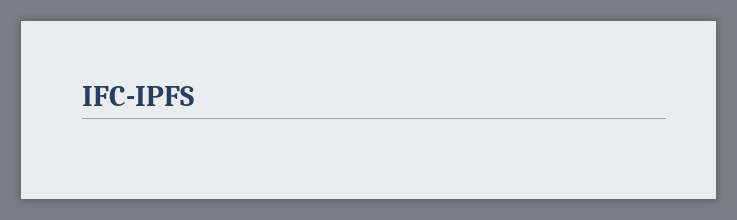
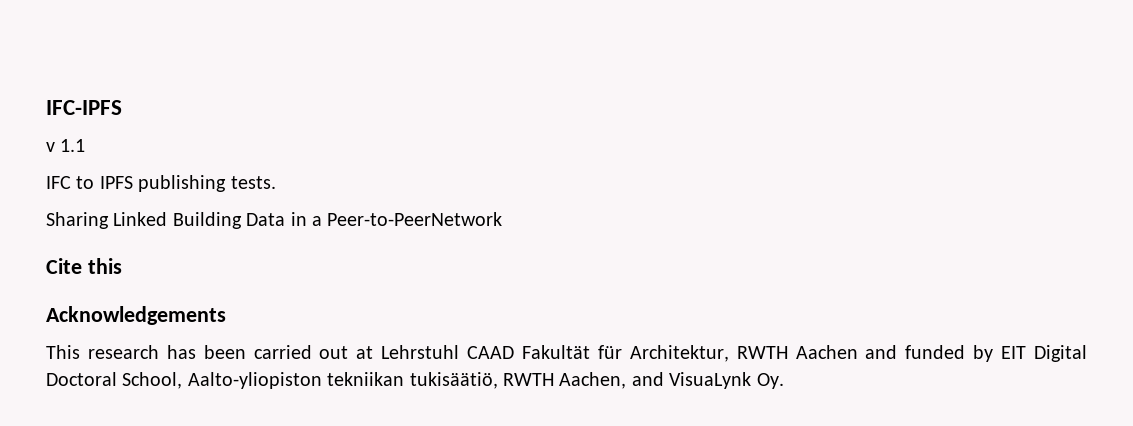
+ v 1.1
+ IFC to IPFS publishing tests.
+ Sharing Linked Building Data in a Peer-to-PeerNetwork
+ Cite this
+ Acknowledgements
+ This research has been carried out at Lehrstuhl CAAD Fakultät für Architektur, RWTH Aachen and funded by EIT Digital Doctoral School, Aalto-yliopiston tekniikan tukisäätiö, RWTH Aachen, and VisuaLynk Oy.

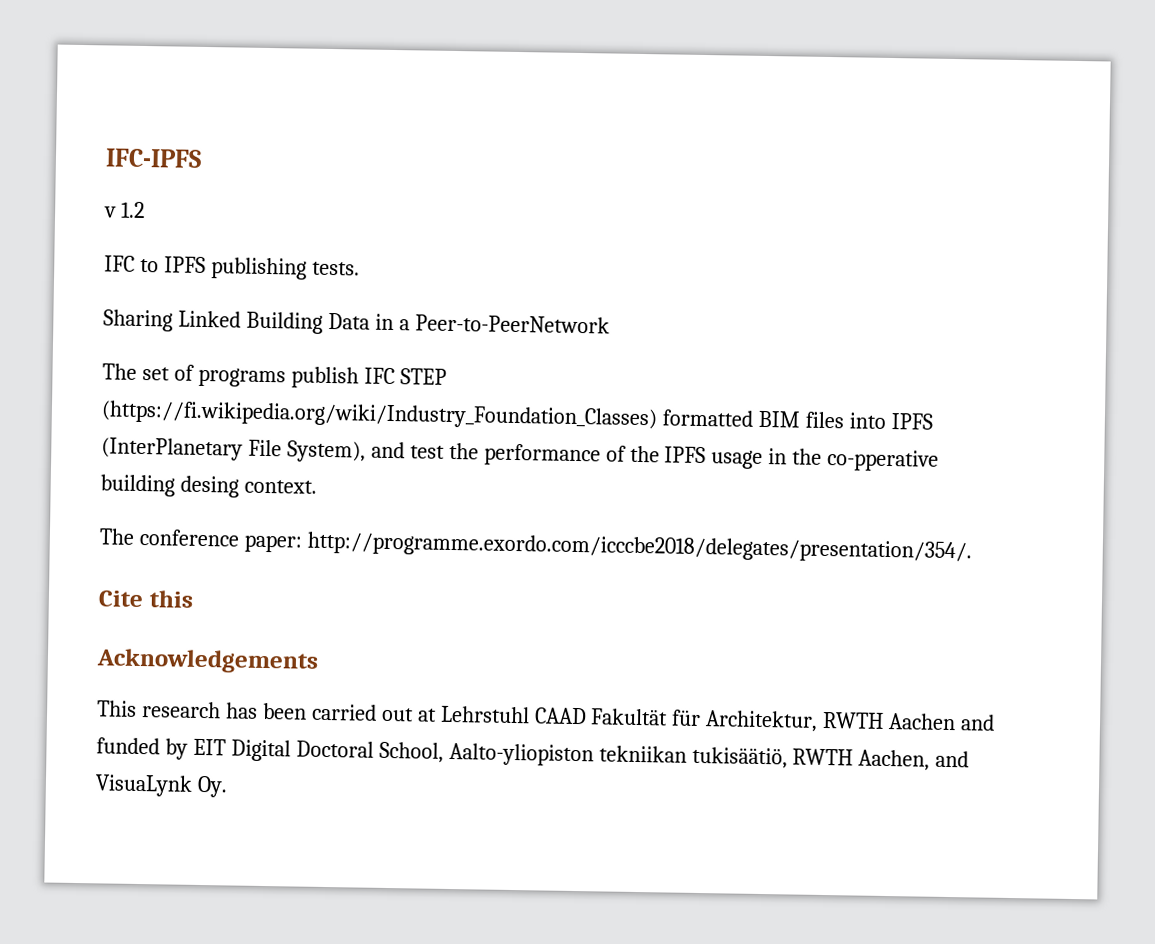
- v 1.1
+ v 1.2
+ The set of programs publish IFC STEP (https://fi.wikipedia.org/wiki/Industry_Foundation_Classes) formatted BIM files into IPFS (InterPlanetary File System), and test the performance of the IPFS usage in the co-pperative building desing context.
+ The conference paper: http://programme.exordo.com/icccbe2018/delegates/presentation/354/.

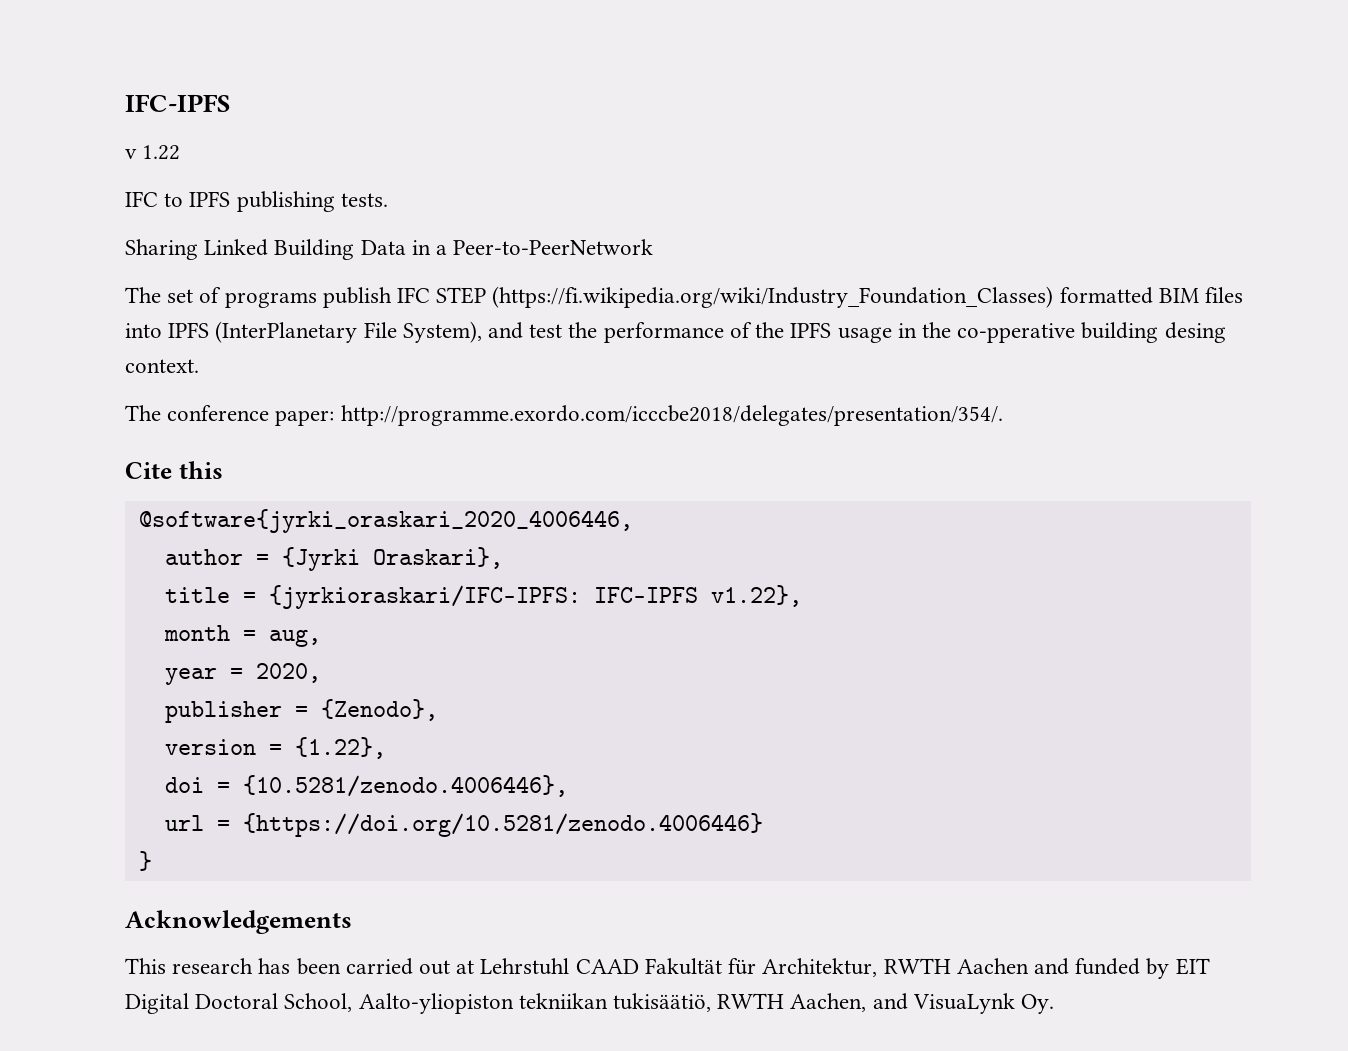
- v 1.2
+ v 1.22
+ @software{jyrki_oraskari_2020_4006446,
+ author = {Jyrki Oraskari},
+ title = {jyrkioraskari/IFC-IPFS: IFC-IPFS v1.22},
+ month = aug,
+ year = 2020,
+ publisher = {Zenodo},
+ version = {1.22},
+ doi = {10.5281/zenodo.4006446},
+ url = {https://doi.org/10.5281/zenodo.4006446}
+ }

